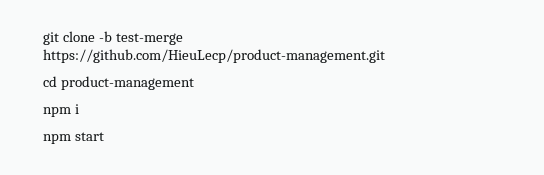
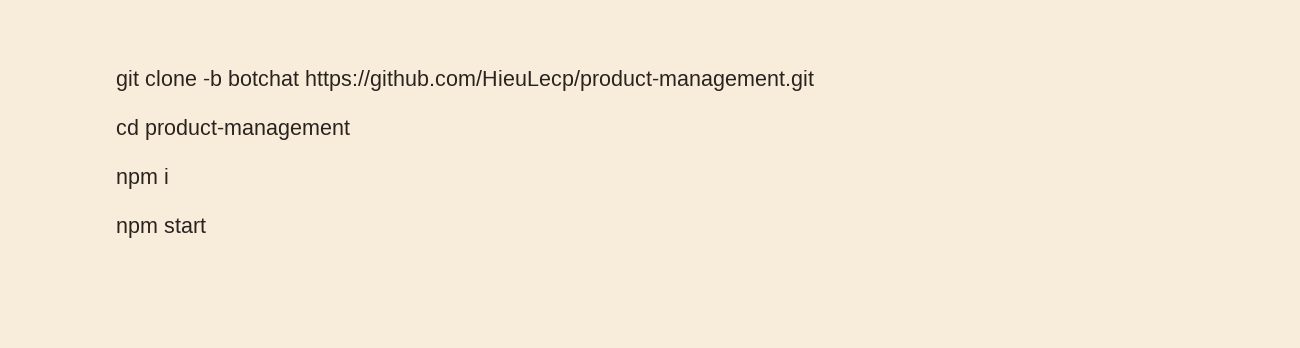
- git clone -b test-merge https://github.com/HieuLecp/product-management.git
+ git clone -b botchat https://github.com/HieuLecp/product-management.git

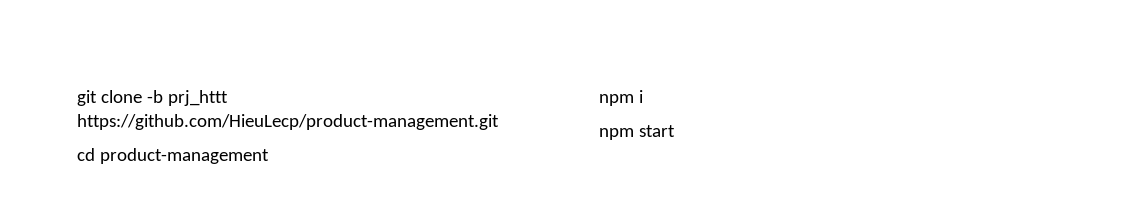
- git clone -b botchat https://github.com/HieuLecp/product-management.git
+ git clone -b prj_httt https://github.com/HieuLecp/product-management.git

